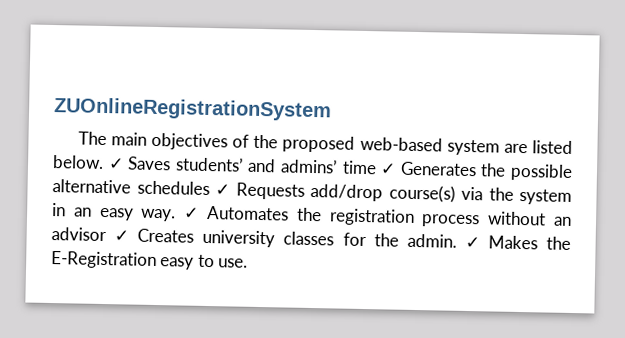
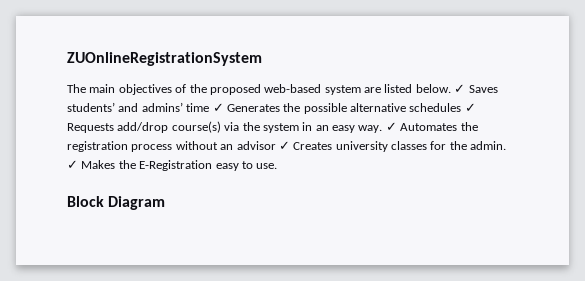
+ Block Diagram

